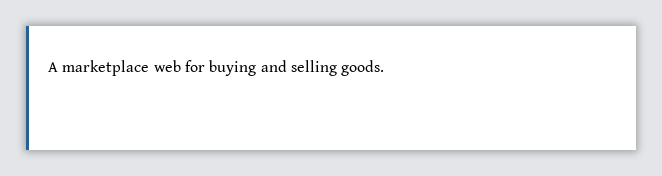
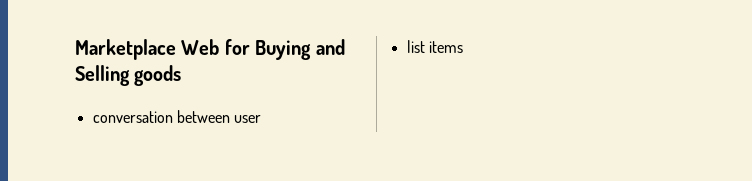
- A marketplace web for buying and selling goods.
+ Marketplace Web for Buying and Selling goods
+ conversation between user
+ list items

